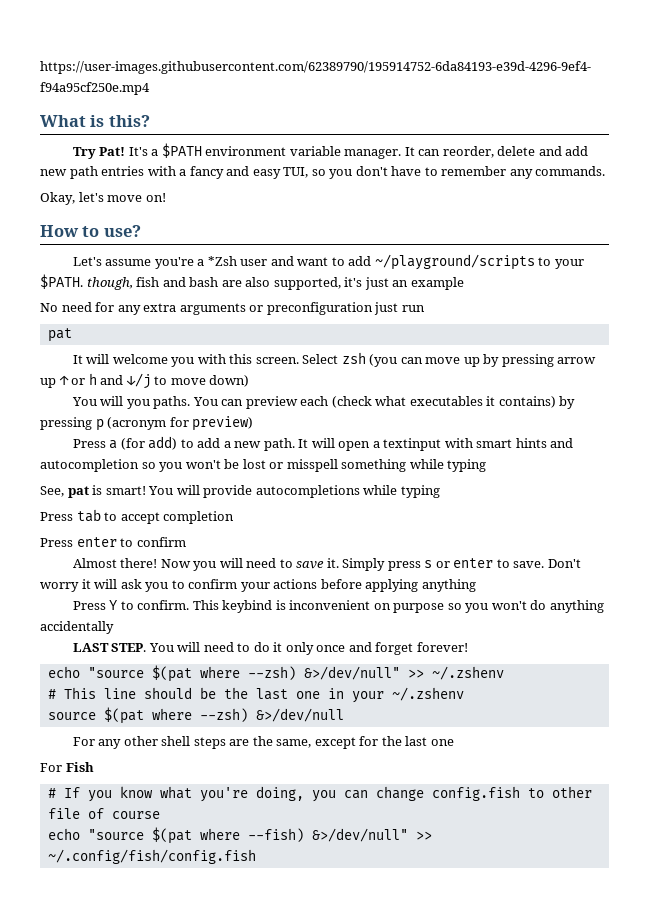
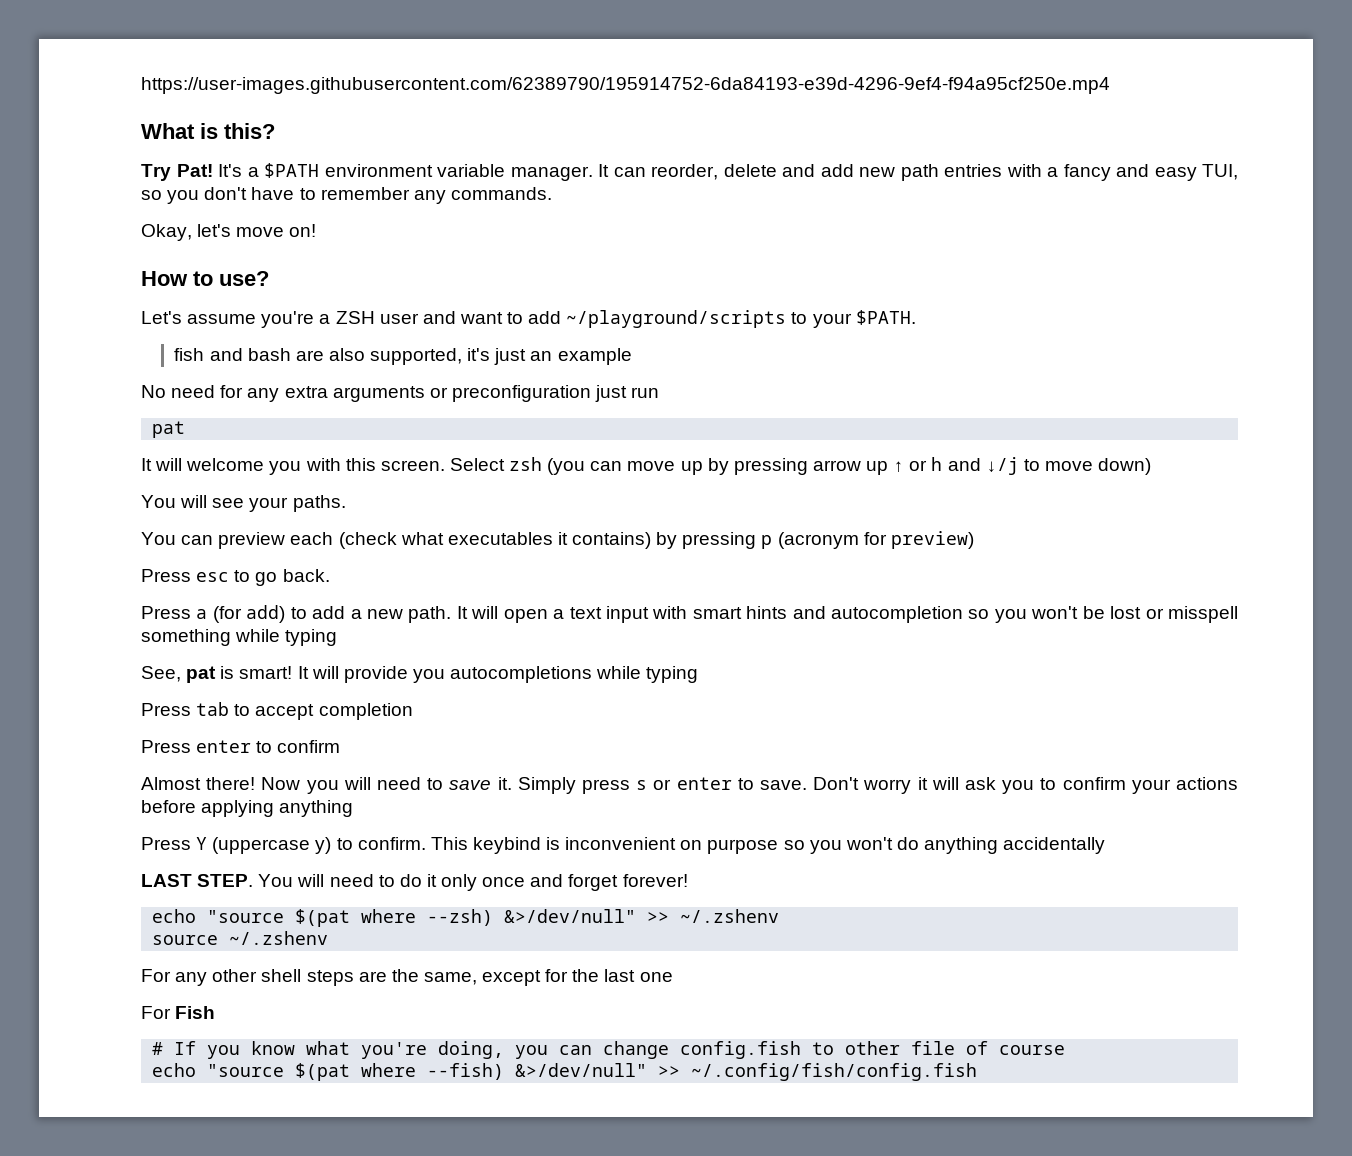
- Let's assume you're a *Zsh user and want to add ~/playground/scripts to your $PATH. though, fish and bash are also supported, it's just an example
+ Let's assume you're a ZSH user and want to add ~/playground/scripts to your $PATH.
+ fish and bash are also supported, it's just an example
- You will you paths. You can preview each (check what executables it contains) by pressing p (acronym for preview)
+ You will see your paths.
+ You can preview each (check what executables it contains) by pressing p (acronym for preview)
+ Press esc to go back.
- It will open a textinput with smart hints and autocompletion so you won't be lost or misspell something while typing
+ It will open a text input with smart hints and autocompletion so you won't be lost or misspell something while typing
- You will provide autocompletions while typing
+ It will provide you autocompletions while typing
- Press Y to confirm.
+ Press Y (uppercase y) to confirm.
- # This line should be the last one in your ~/.zshenv
- source $(pat where --zsh) &>/dev/null
+ source ~/.zshenv

